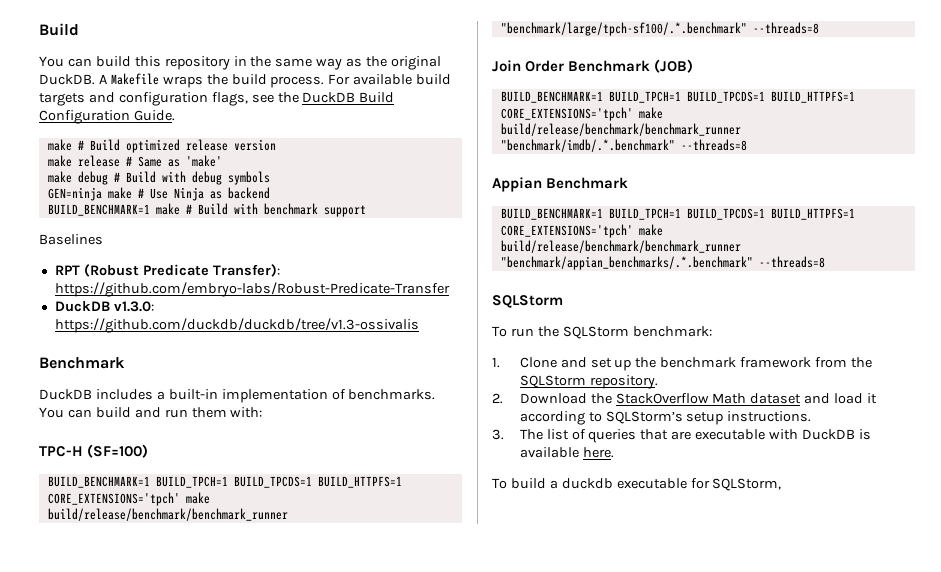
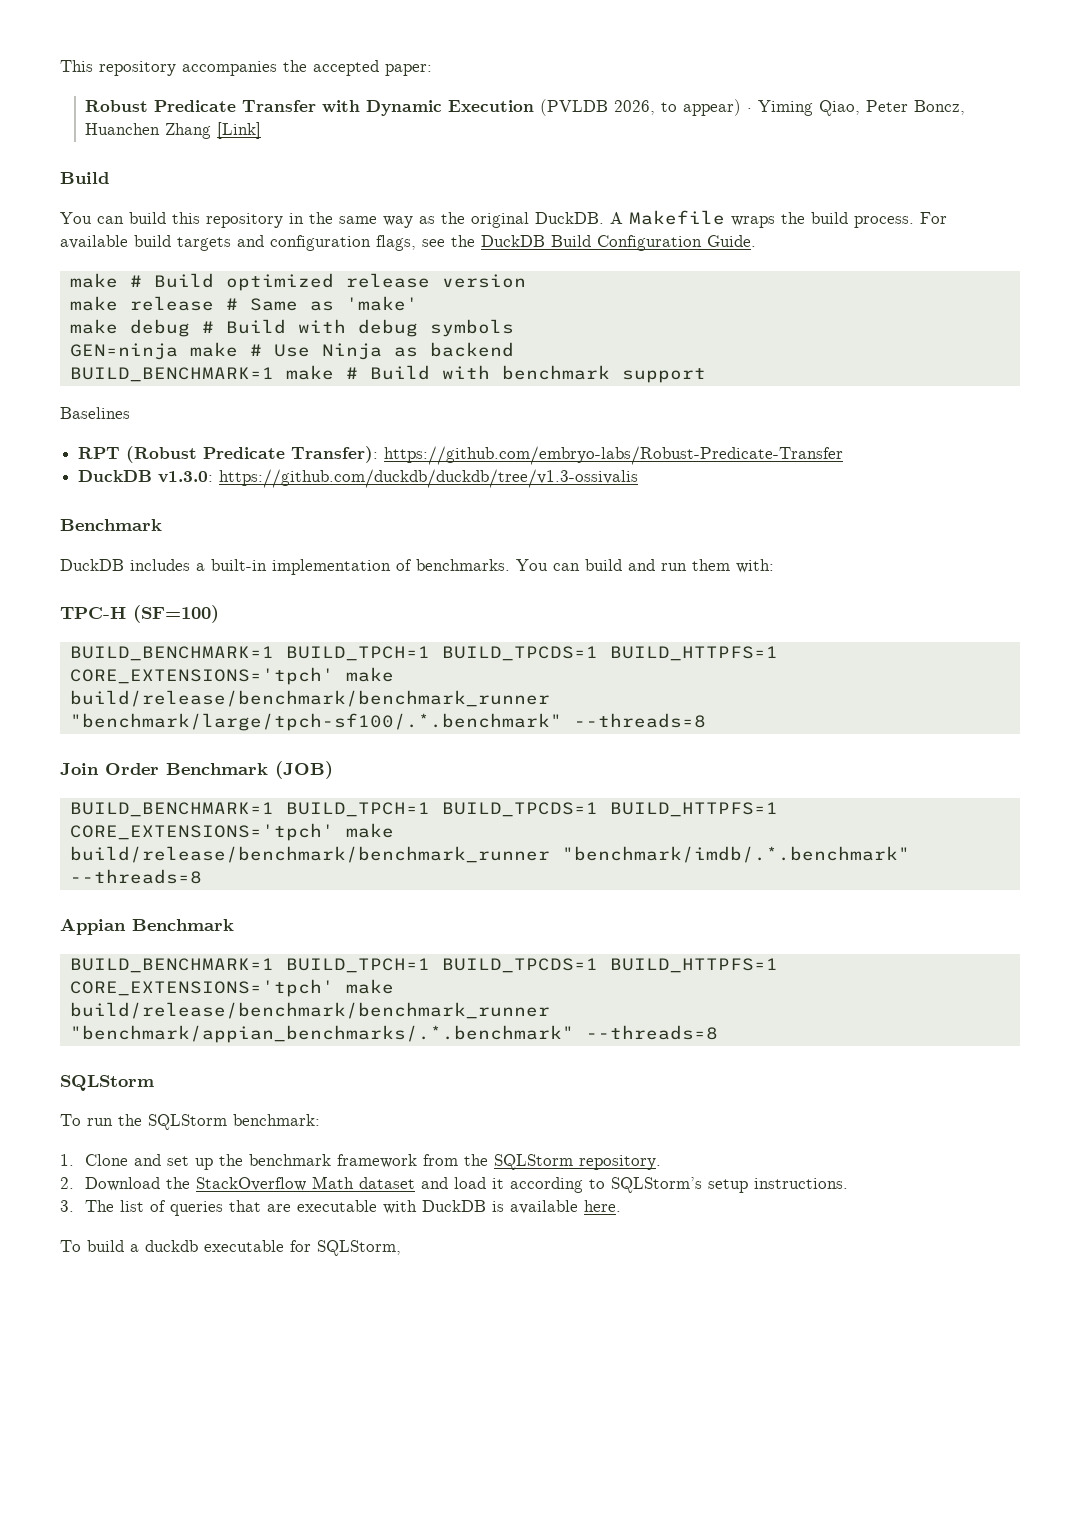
+ This repository accompanies the accepted paper:
+ Robust Predicate Transfer with Dynamic Execution (PVLDB 2026, to appear) · Yiming Qiao, Peter Boncz, Huanchen Zhang [Link]

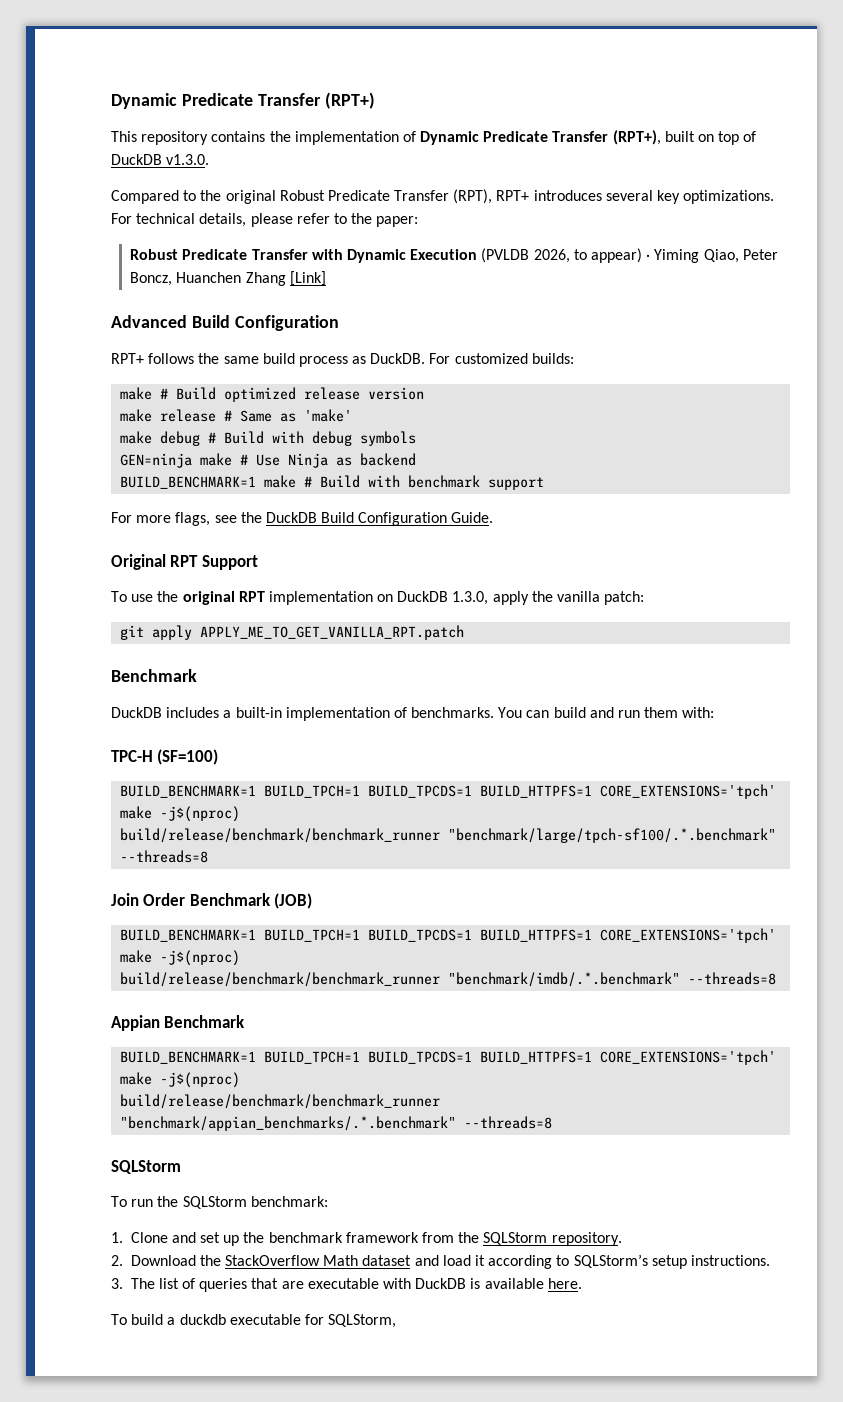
- This repository accompanies the accepted paper:
+ Dynamic Predicate Transfer (RPT+)
+ This repository contains the implementation of Dynamic Predicate Transfer (RPT+), built on top of DuckDB v1.3.0.
+ Compared to the original Robust Predicate Transfer (RPT), RPT+ introduces several key optimizations. For technical details, please refer to the paper:
  Robust Predicate Transfer with Dynamic Execution (PVLDB 2026, to appear) · Yiming Qiao, Peter Boncz, Huanchen Zhang [Link]
- Build
- You can build this repository in the same way as the original DuckDB. A Makefile wraps the build process. For available build targets and configuration flags, see the DuckDB Build Configuration Guide.
+ Advanced Build Configuration
+ RPT+ follows the same build process as DuckDB. For customized builds:
- Baselines
- RPT (Robust Predicate Transfer): https://github.com/embryo-labs/Robust-Predicate-Transfer
- DuckDB v1.3.0: https://github.com/duckdb/duckdb/tree/v1.3-ossivalis
+ For more flags, see the DuckDB Build Configuration Guide.
+ Original RPT Support
+ To use the original RPT implementation on DuckDB 1.3.0, apply the vanilla patch:
+ git apply APPLY_ME_TO_GET_VANILLA_RPT.patch
  TPC-H (SF=100)
- BUILD_BENCHMARK=1 BUILD_TPCH=1 BUILD_TPCDS=1 BUILD_HTTPFS=1 CORE_EXTENSIONS='tpch' make
+ BUILD_BENCHMARK=1 BUILD_TPCH=1 BUILD_TPCDS=1 BUILD_HTTPFS=1 CORE_EXTENSIONS='tpch' make -j$(nproc)
  Join Order Benchmark (JOB)
- BUILD_BENCHMARK=1 BUILD_TPCH=1 BUILD_TPCDS=1 BUILD_HTTPFS=1 CORE_EXTENSIONS='tpch' make
+ BUILD_BENCHMARK=1 BUILD_TPCH=1 BUILD_TPCDS=1 BUILD_HTTPFS=1 CORE_EXTENSIONS='tpch' make -j$(nproc)
  Appian Benchmark
- BUILD_BENCHMARK=1 BUILD_TPCH=1 BUILD_TPCDS=1 BUILD_HTTPFS=1 CORE_EXTENSIONS='tpch' make
+ BUILD_BENCHMARK=1 BUILD_TPCH=1 BUILD_TPCDS=1 BUILD_HTTPFS=1 CORE_EXTENSIONS='tpch' make -j$(nproc)

